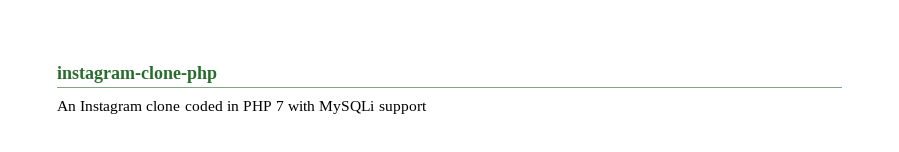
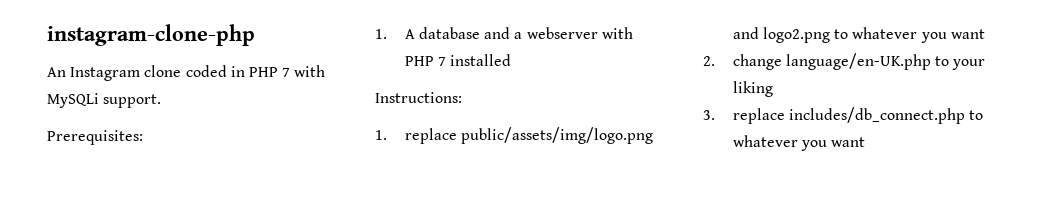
- An Instagram clone coded in PHP 7 with MySQLi support
+ An Instagram clone coded in PHP 7 with MySQLi support.
+ Prerequisites:
+ 1. A database and a webserver with PHP 7 installed
+ Instructions:
+ 1. replace public/assets/img/logo.png and logo2.png to whatever you want
+ 2. change language/en-UK.php to your liking
+ 3. replace includes/db_connect.php to whatever you want

